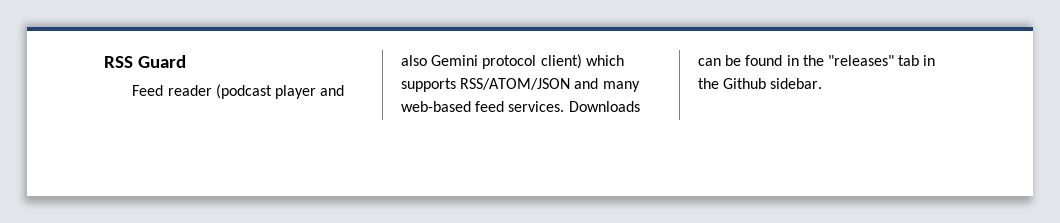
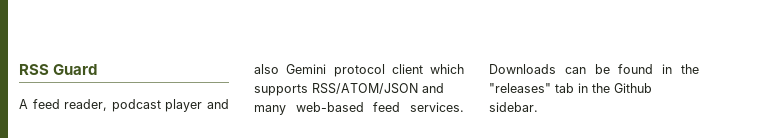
- Feed reader (podcast player and also Gemini protocol client) which supports RSS/ATOM/JSON and many web-based feed services.
+ A feed reader, podcast player and also Gemini protocol client which supports RSS/ATOM/JSON and many web-based feed services.

